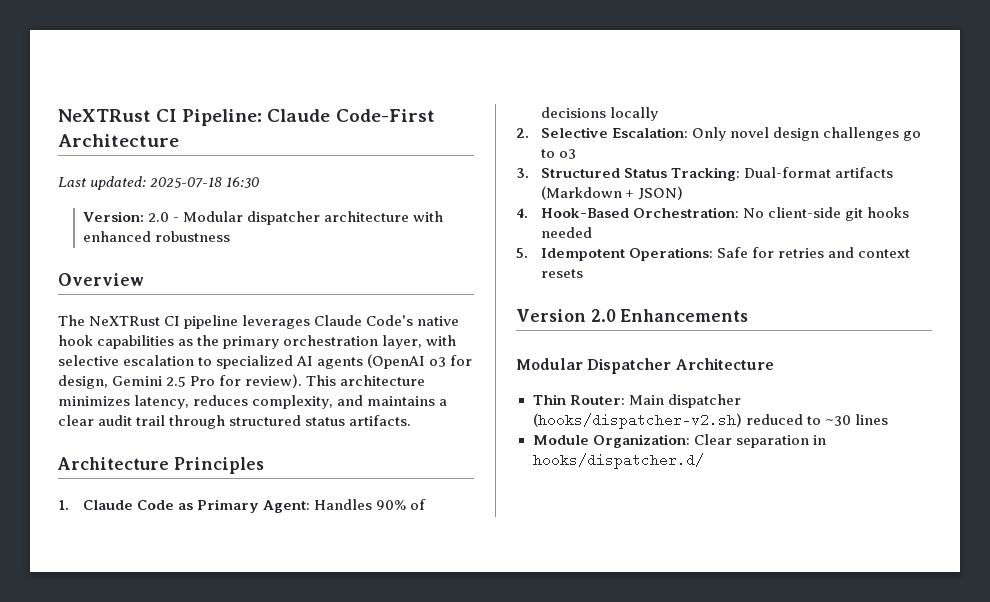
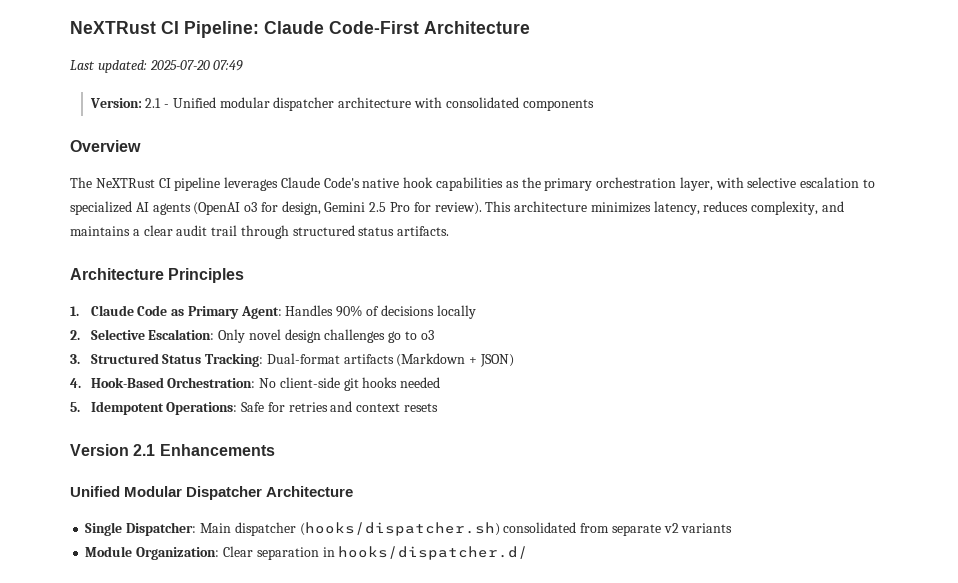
- Last updated: 2025-07-18 16:30
+ Last updated: 2025-07-20 07:49
- Version: 2.0 - Modular dispatcher architecture with enhanced robustness
+ Version: 2.1 - Unified modular dispatcher architecture with consolidated components
- Version 2.0 Enhancements
+ Version 2.1 Enhancements
- Modular Dispatcher Architecture
+ Unified Modular Dispatcher Architecture
- Thin Router: Main dispatcher (hooks/dispatcher-v2.sh) reduced to ~30 lines
+ Single Dispatcher: Main dispatcher (hooks/dispatcher.sh) consolidated from separate v2 variants

